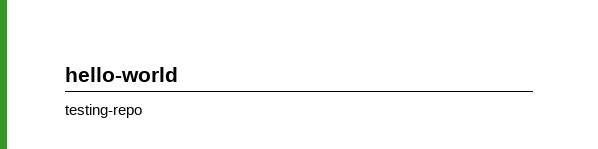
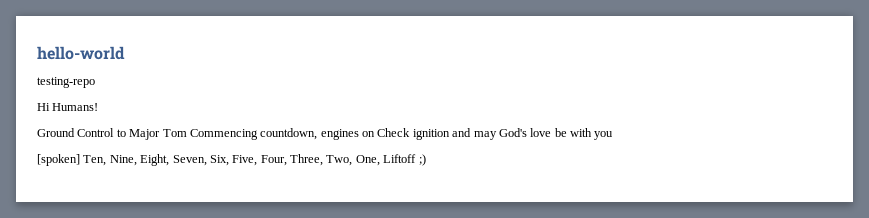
+ Hi Humans!
+ Ground Control to Major Tom Commencing countdown, engines on Check ignition and may God's love be with you
+ [spoken] Ten, Nine, Eight, Seven, Six, Five, Four, Three, Two, One, Liftoff ;)

